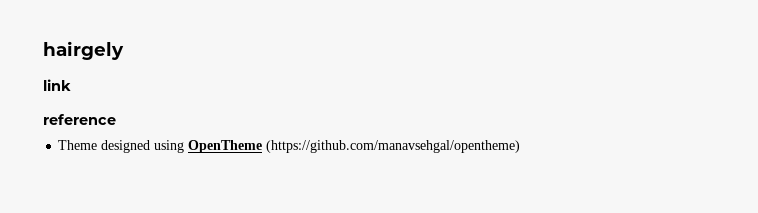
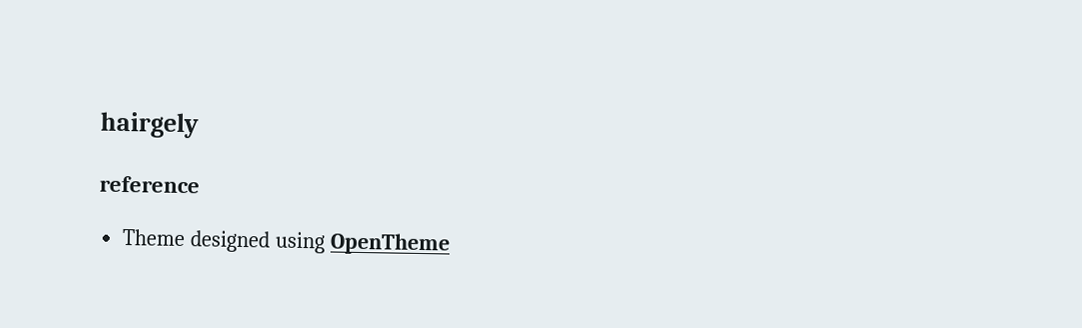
- link
- Theme designed using OpenTheme (https://github.com/manavsehgal/opentheme)
+ Theme designed using OpenTheme

